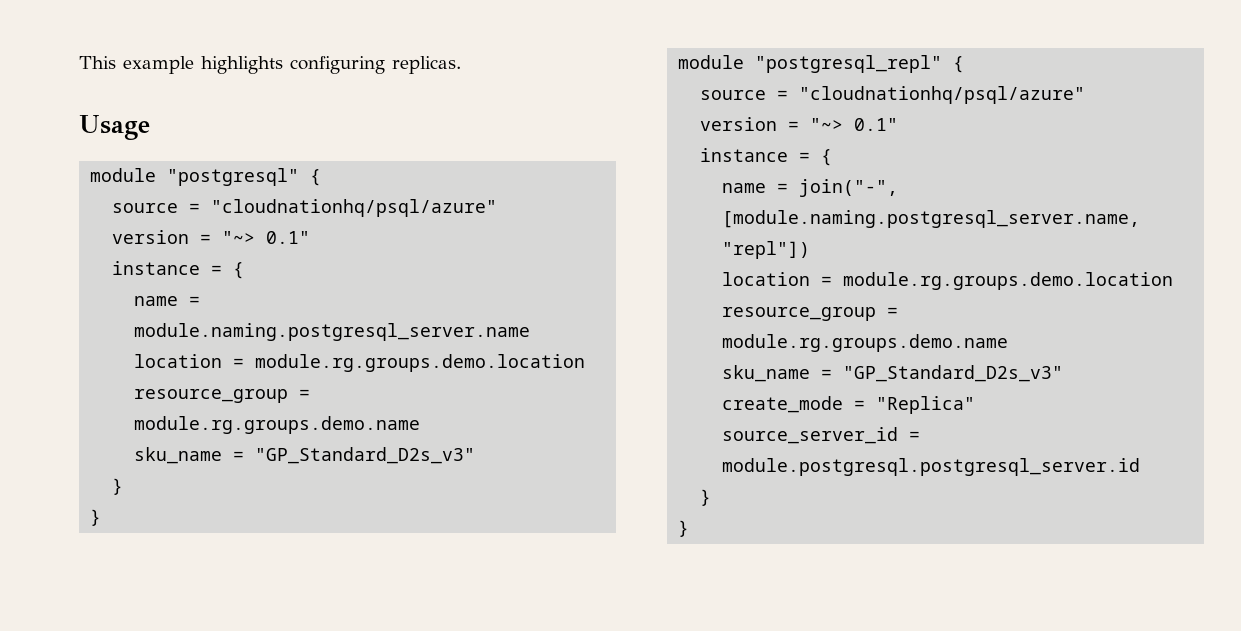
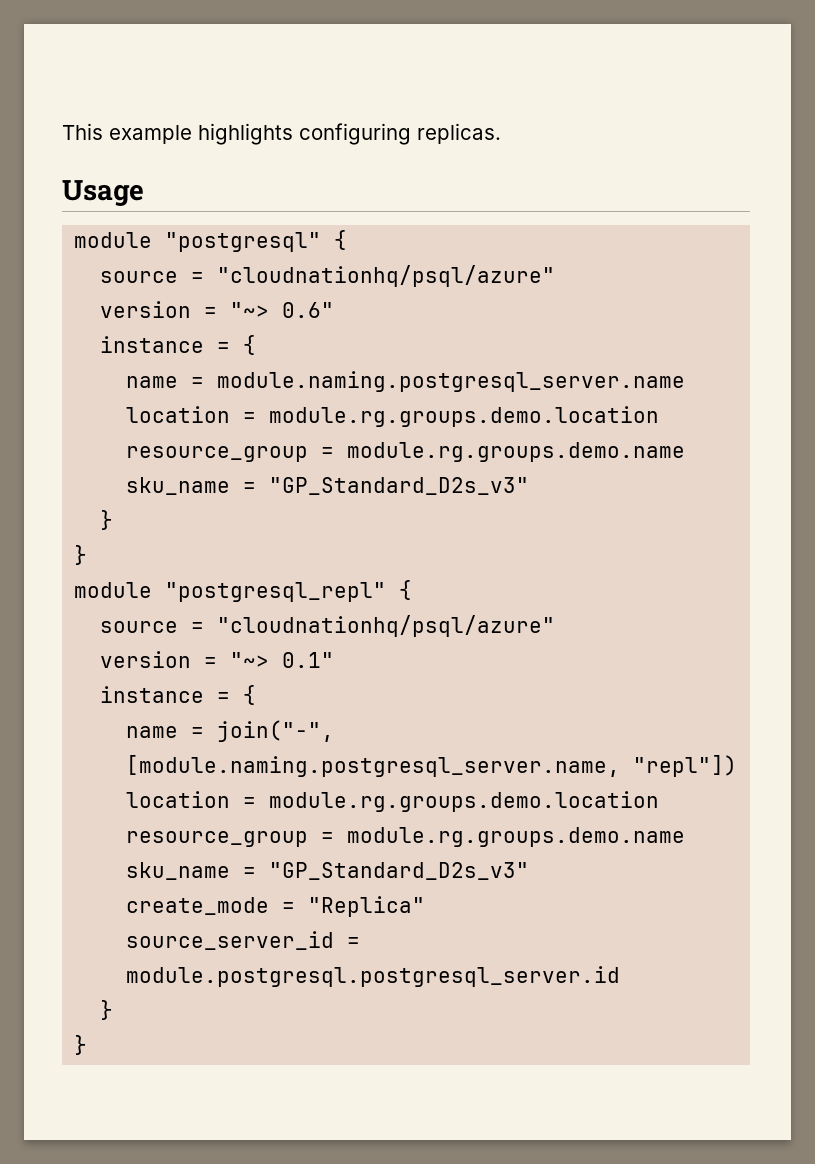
  module "postgresql" {
  source = "cloudnationhq/psql/azure"
- version = "~> 0.1"
+ version = "~> 0.6"

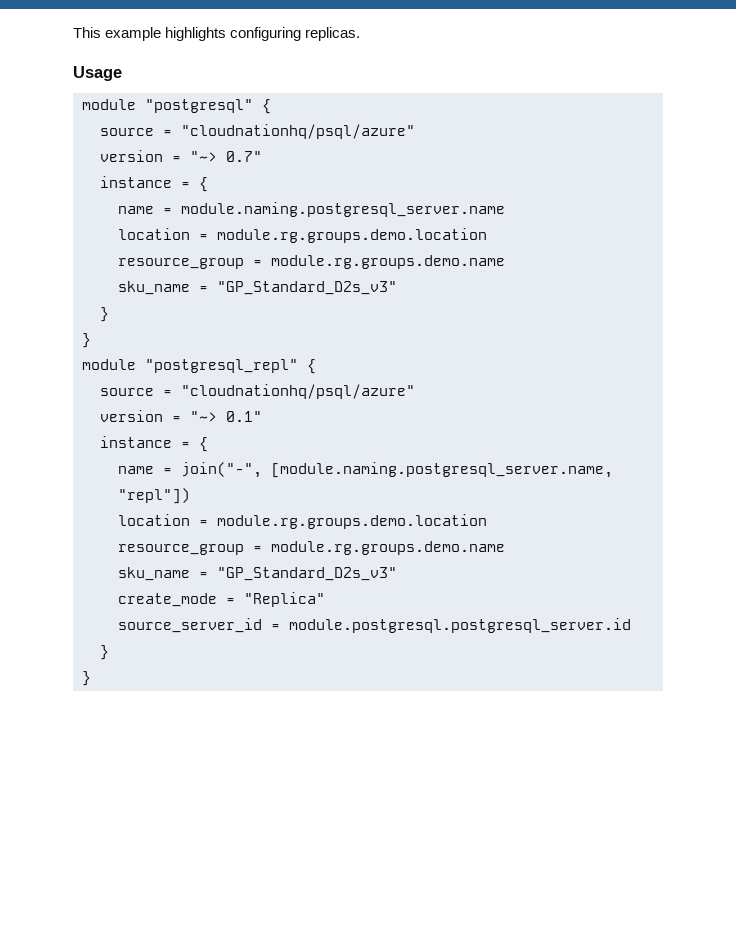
- version = "~> 0.6"
+ version = "~> 0.7"

